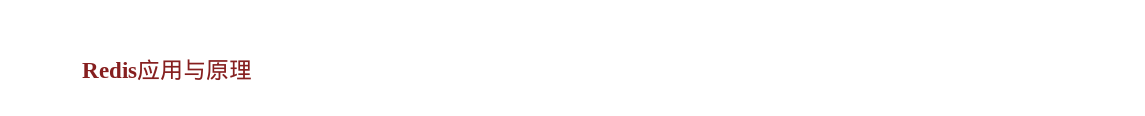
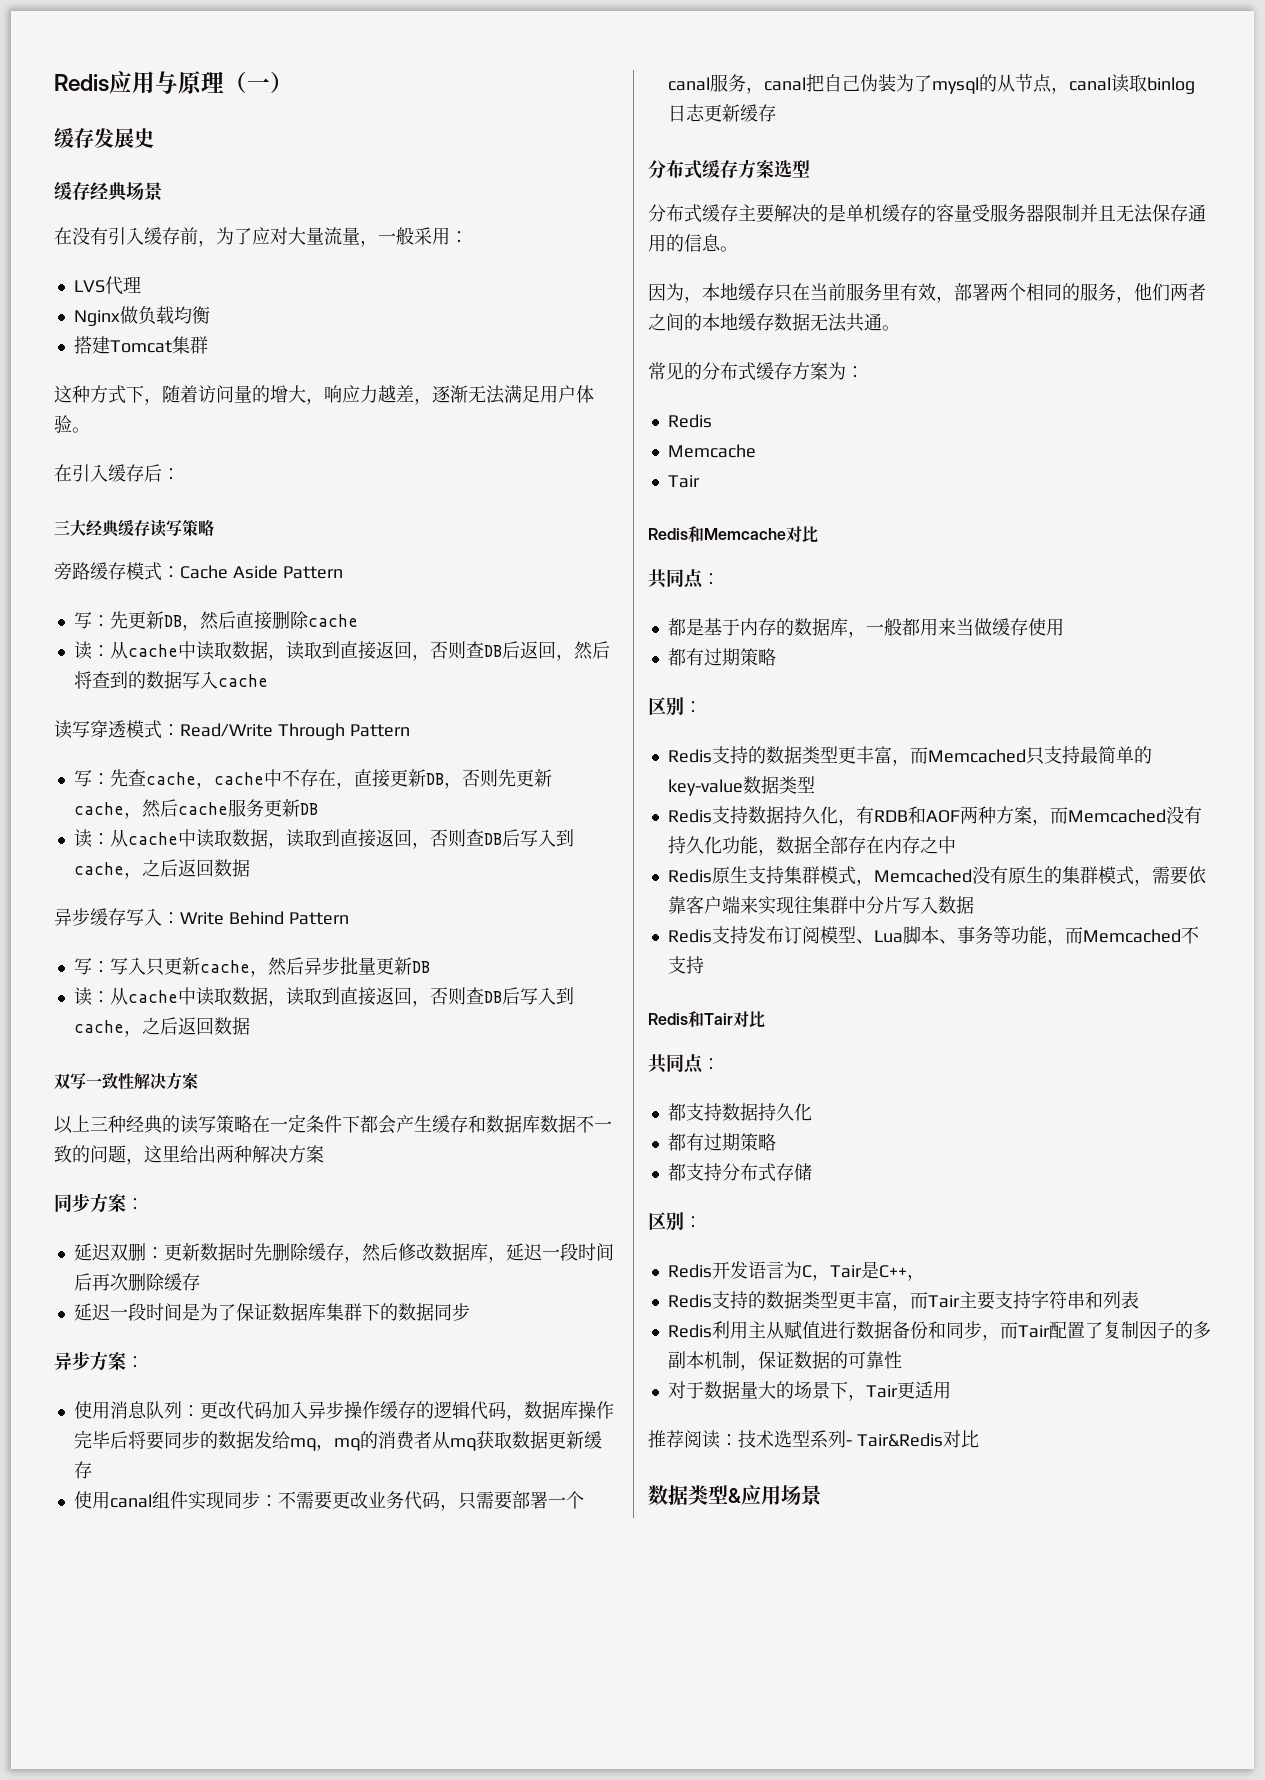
- Redis应用与原理
+ Redis应用与原理（一）
+ 缓存发展史
+ 缓存经典场景
+ 在没有引入缓存前，为了应对大量流量，一般采用：
+ LVS代理
+ Nginx做负载均衡
+ 搭建Tomcat集群
+ 这种方式下，随着访问量的增大，响应力越差，逐渐无法满足用户体验。
+ 在引入缓存后：
+ 三大经典缓存读写策略
+ 旁路缓存模式：Cache Aside Pattern
+ 写：先更新DB，然后直接删除cache
+ 读：从cache中读取数据，读取到直接返回，否则查DB后返回，然后将查到的数据写入cache
+ 读写穿透模式：Read/Write Through Pattern
+ 写：先查cache，cache中不存在，直接更新DB，否则先更新cache，然后cache服务更新DB
+ 读：从cache中读取数据，读取到直接返回，否则查DB后写入到cache，之后返回数据
+ 异步缓存写入：Write Behind Pattern
+ 写：写入只更新cache，然后异步批量更新DB
+ 读：从cache中读取数据，读取到直接返回，否则查DB后写入到cache，之后返回数据
+ 双写一致性解决方案
+ 以上三种经典的读写策略在一定条件下都会产生缓存和数据库数据不一致的问题，这里给出两种解决方案
+ 同步方案：
+ 延迟双删：更新数据时先删除缓存，然后修改数据库，延迟一段时间后再次删除缓存
+ 延迟一段时间是为了保证数据库集群下的数据同步
+ 异步方案：
+ 使用消息队列：更改代码加入异步操作缓存的逻辑代码，数据库操作完毕后将要同步的数据发给mq，mq的消费者从mq获取数据更新缓存
+ 使用canal组件实现同步：不需要更改业务代码，只需要部署一个canal服务，canal把自己伪装为了mysql的从节点，canal读取binlog日志更新缓存
+ 分布式缓存方案选型
+ 分布式缓存主要解决的是单机缓存的容量受服务器限制并且无法保存通用的信息。
+ 因为，本地缓存只在当前服务里有效，部署两个相同的服务，他们两者之间的本地缓存数据无法共通。
+ 常见的分布式缓存方案为：
+ Redis
+ Memcache
+ Tair
+ Redis和Memcache对比
+ 共同点：
+ 都是基于内存的数据库，一般都用来当做缓存使用
+ 都有过期策略
+ 区别：
+ Redis支持的数据类型更丰富，而Memcached只支持最简单的key-value数据类型
+ Redis支持数据持久化，有RDB和AOF两种方案，而Memcached没有持久化功能，数据全部存在内存之中
+ Redis原生支持集群模式，Memcached没有原生的集群模式，需要依靠客户端来实现往集群中分片写入数据
+ Redis支持发布订阅模型、Lua脚本、事务等功能，而Memcached不支持
+ Redis和Tair对比
+ 共同点：
+ 都支持数据持久化
+ 都有过期策略
+ 都支持分布式存储
+ 区别：
+ Redis开发语言为C，Tair是C++，
+ Redis支持的数据类型更丰富，而Tair主要支持字符串和列表
+ Redis利用主从赋值进行数据备份和同步，而Tair配置了复制因子的多副本机制，保证数据的可靠性
+ 对于数据量大的场景下，Tair更适用
+ 推荐阅读：技术选型系列- Tair&Redis对比
+ 数据类型&应用场景

